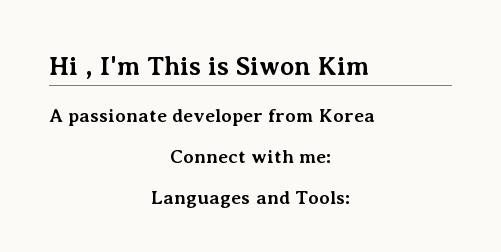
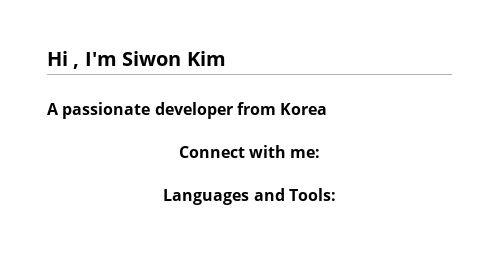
- Hi , I'm This is Siwon Kim
+ Hi , I'm Siwon Kim

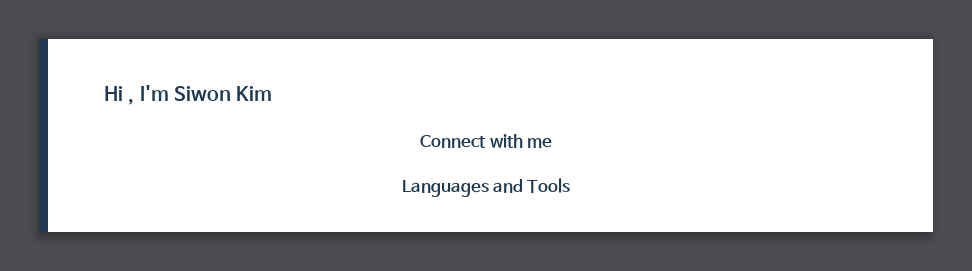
- A passionate developer from Korea
- Connect with me:
+ Connect with me
- Languages and Tools:
+ Languages and Tools

